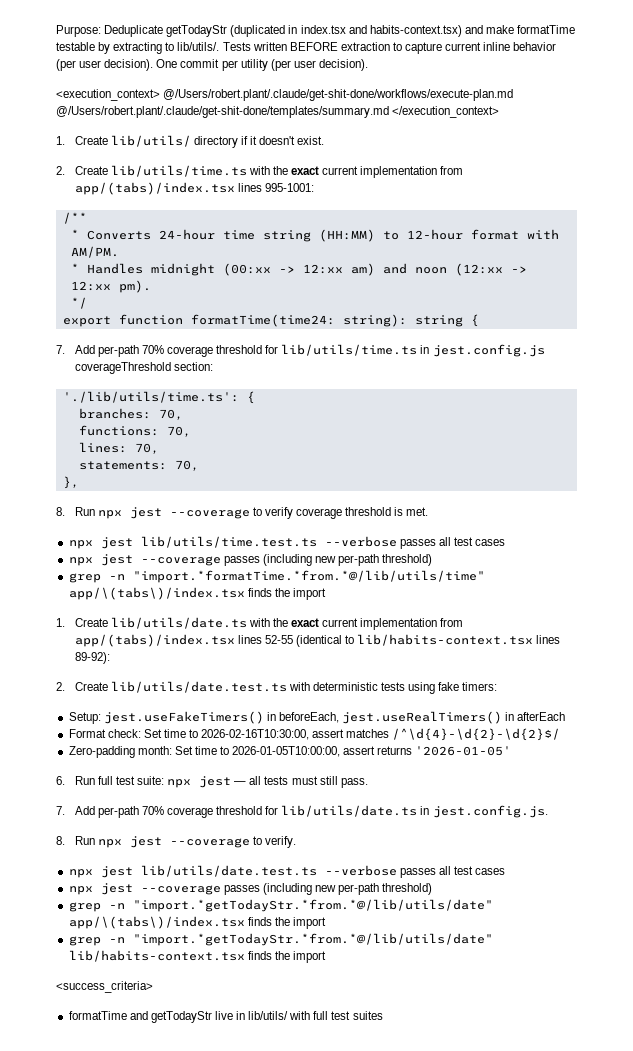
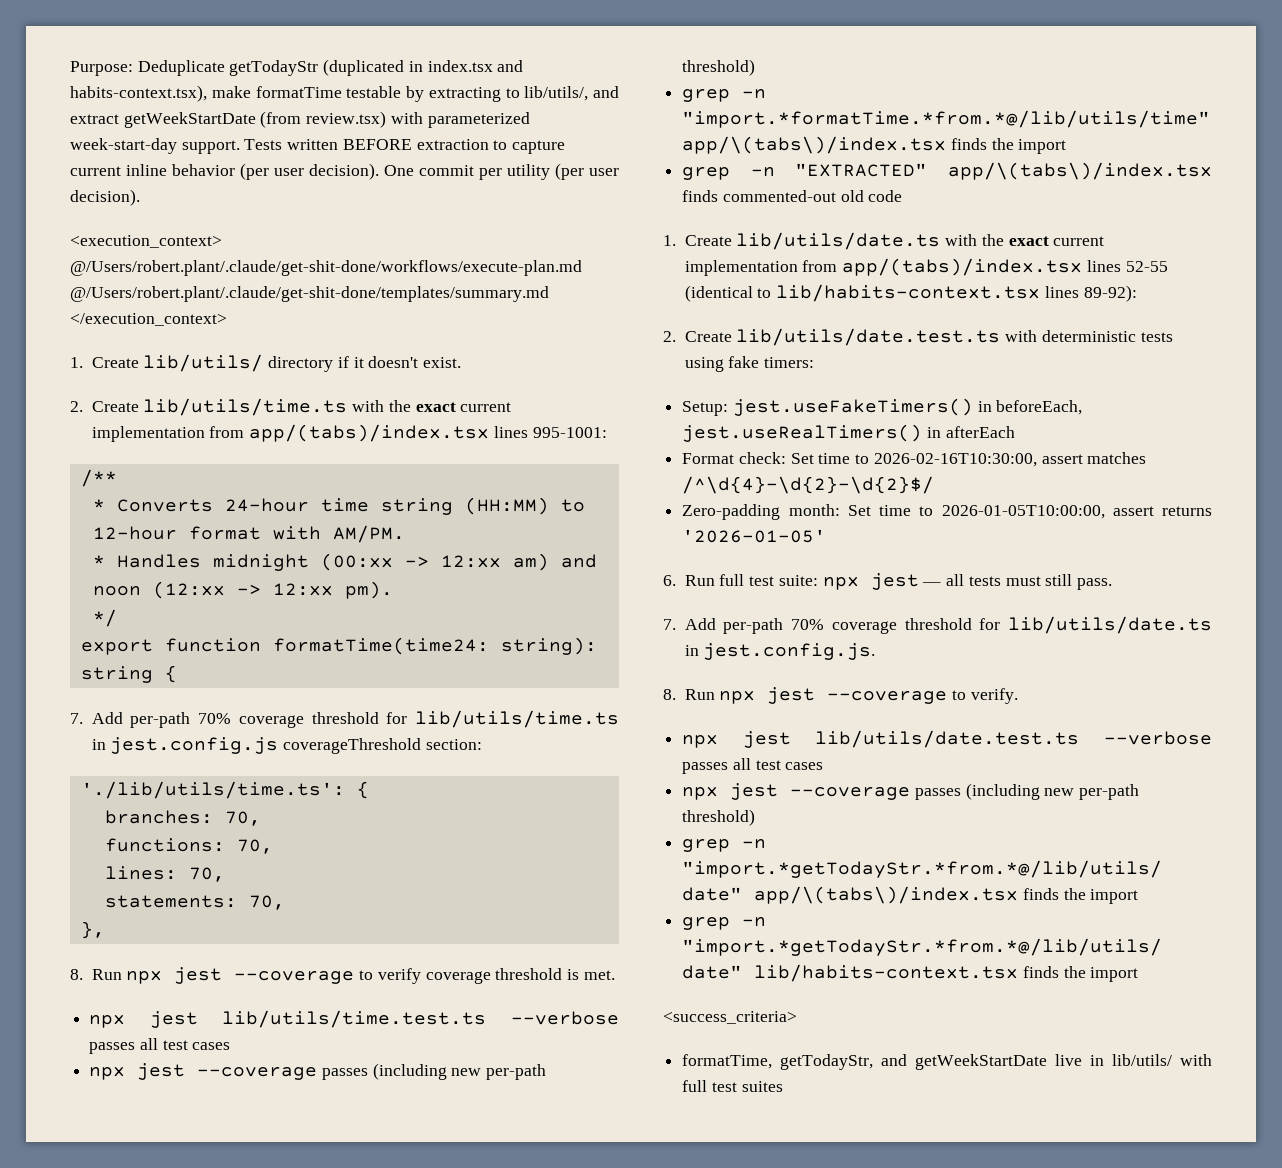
- Purpose: Deduplicate getTodayStr (duplicated in index.tsx and habits-context.tsx) and make formatTime testable by extracting to lib/utils/.
+ Purpose: Deduplicate getTodayStr (duplicated in index.tsx and habits-context.tsx), make formatTime testable by extracting to lib/utils/, and extract getWeekStartDate (from review.tsx) with parameterized week-start-day support.
+ grep -n "EXTRACTED" app/\(tabs\)/index.tsx finds commented-out old code
- formatTime and getTodayStr live in lib/utils/ with full test suites
+ formatTime, getTodayStr, and getWeekStartDate live in lib/utils/ with full test suites

